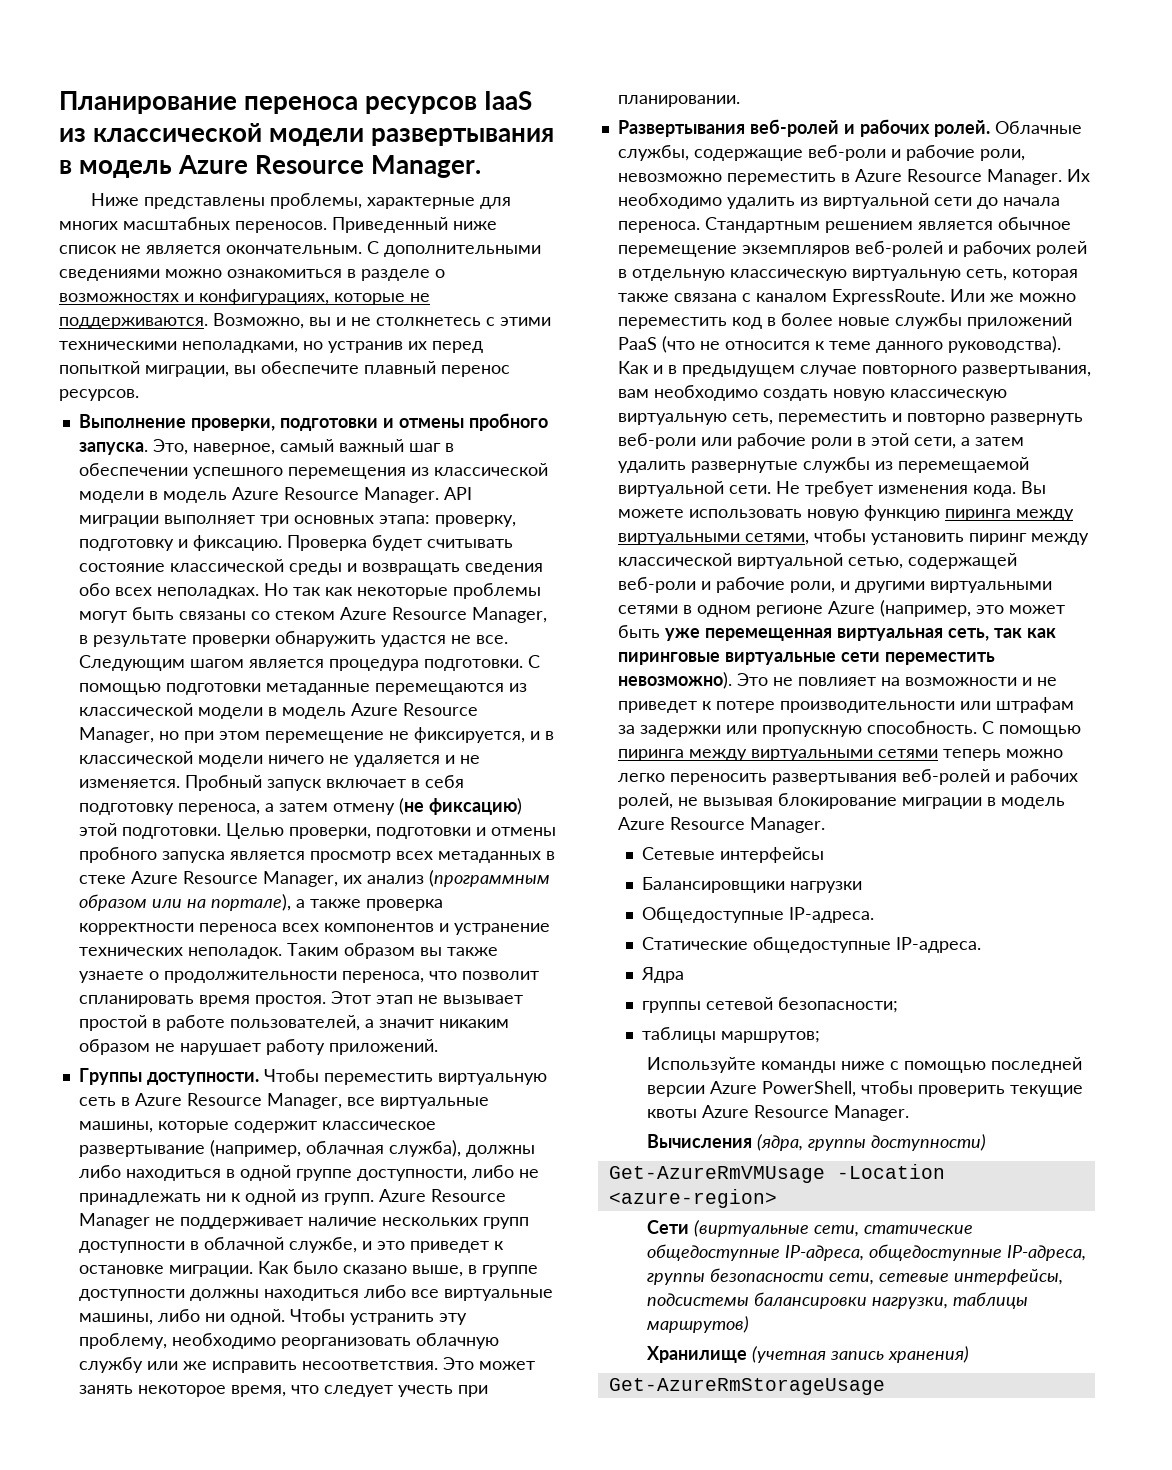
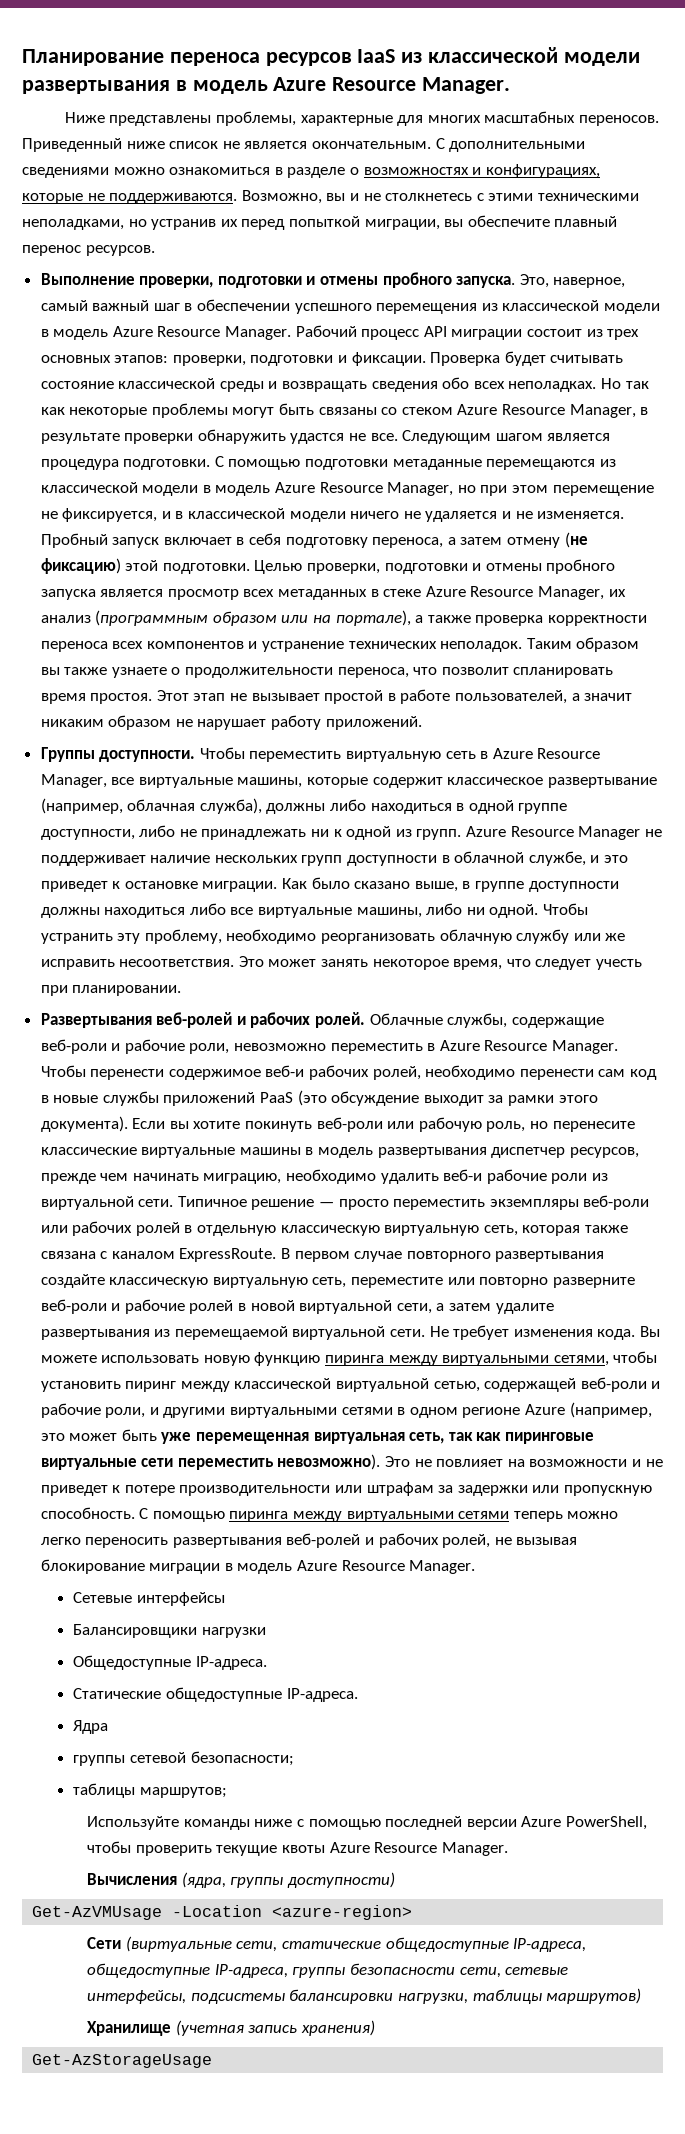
- API миграции выполняет три основных этапа: проверку, подготовку и фиксацию.
+ Рабочий процесс API миграции состоит из трех основных этапов: проверки, подготовки и фиксации.
- Их необходимо удалить из виртуальной сети до начала переноса. Стандартным решением является обычное перемещение экземпляров веб-ролей и рабочих ролей в отдельную классическую виртуальную сеть, которая также связана с каналом ExpressRoute.
+ Чтобы перенести содержимое веб-и рабочих ролей, необходимо перенести сам код в новые службы приложений PaaS (это обсуждение выходит за рамки этого документа). Если вы хотите покинуть веб-роли или рабочую роль, но перенесите классические виртуальные машины в модель развертывания диспетчер ресурсов, прежде чем начинать миграцию, необходимо удалить веб-и рабочие роли из виртуальной сети. Типичное решение — просто переместить экземпляры веб-роли или рабочих ролей в отдельную классическую виртуальную сеть, которая также связана с каналом ExpressRoute.
- Или же можно переместить код в более новые службы приложений PaaS (что не относится к теме данного руководства). Как и в предыдущем случае повторного развертывания, вам необходимо создать новую классическую виртуальную сеть, переместить и повторно развернуть веб-роли или рабочие роли в этой сети, а затем удалить развернутые службы из перемещаемой виртуальной сети.
+ В первом случае повторного развертывания создайте классическую виртуальную сеть, переместите или повторно разверните веб-роли и рабочие ролей в новой виртуальной сети, а затем удалите развертывания из перемещаемой виртуальной сети.
- Get-AzureRmVMUsage -Location <azure-region>
+ Get-AzVMUsage -Location <azure-region>
- Get-AzureRmStorageUsage
+ Get-AzStorageUsage

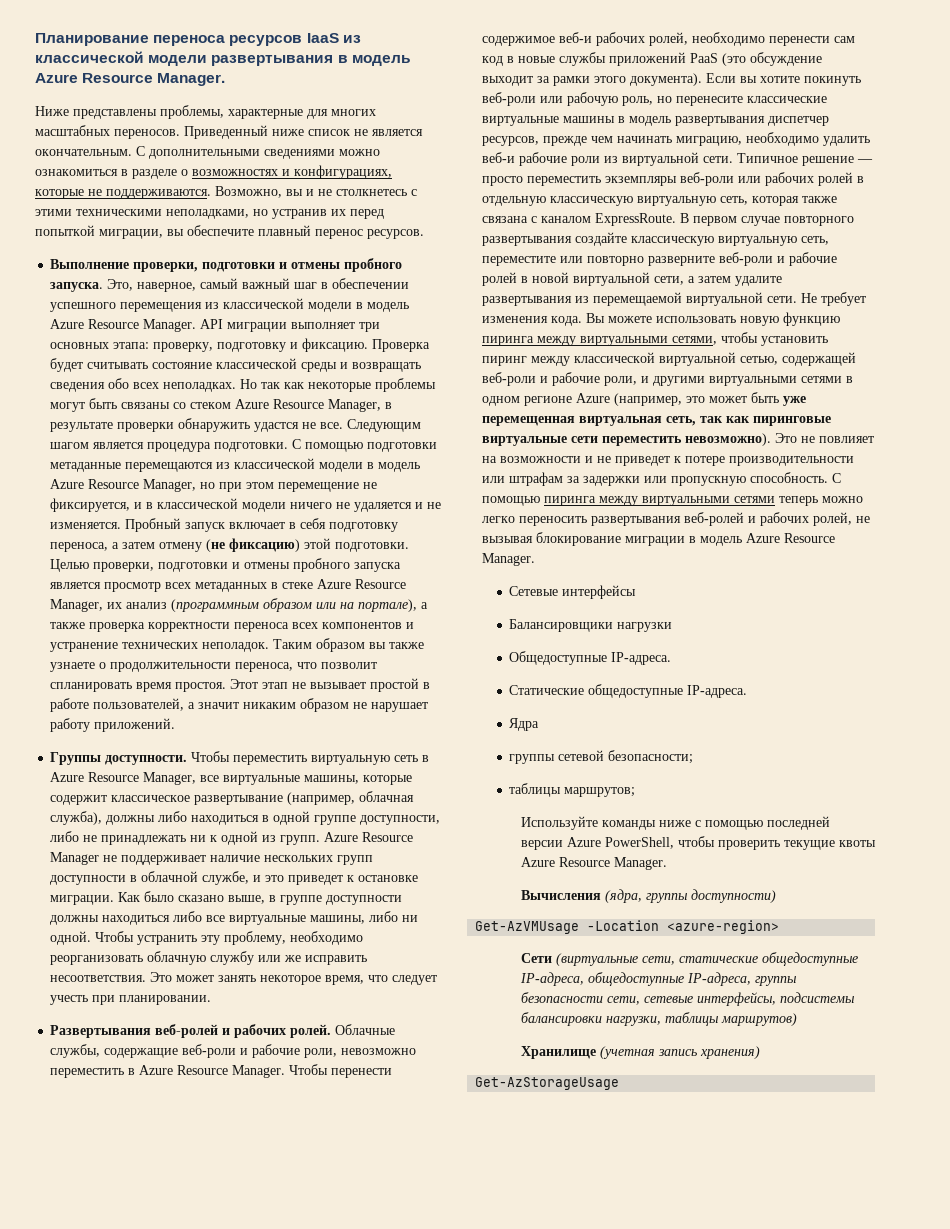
- Рабочий процесс API миграции состоит из трех основных этапов: проверки, подготовки и фиксации.
+ API миграции выполняет три основных этапа: проверку, подготовку и фиксацию.

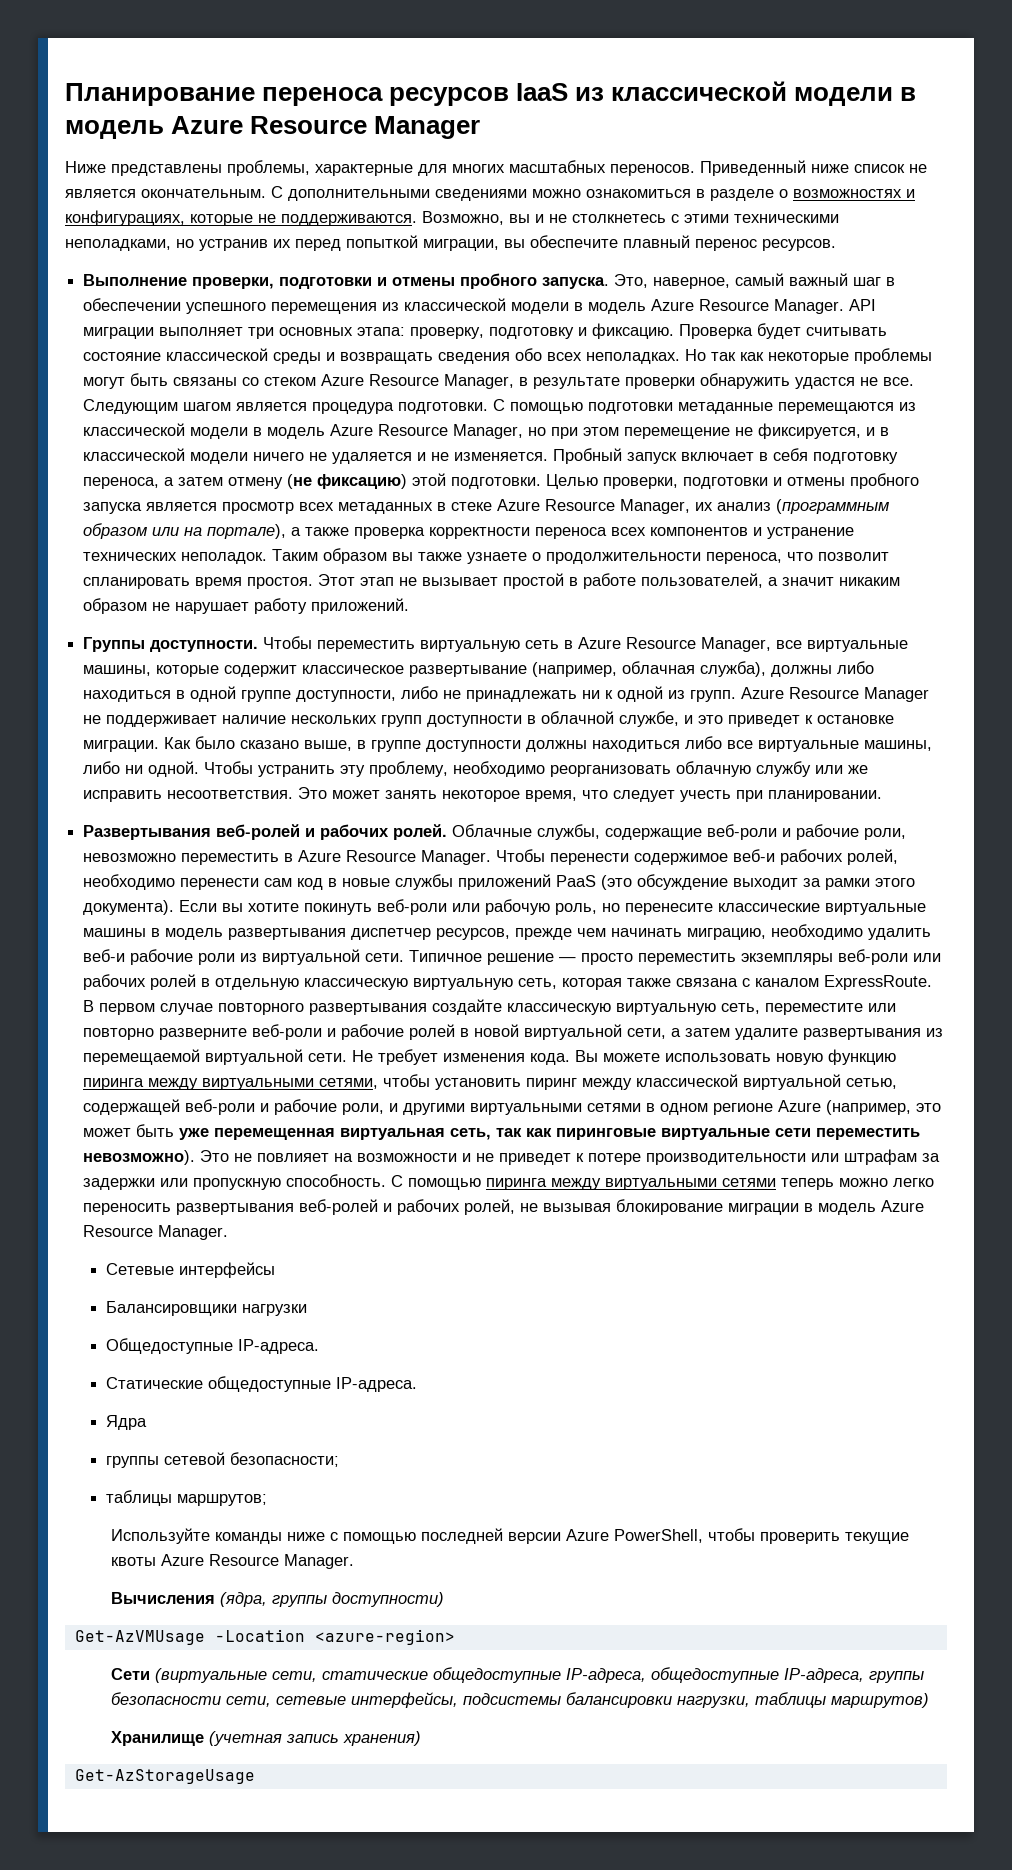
- Планирование переноса ресурсов IaaS из классической модели развертывания в модель Azure Resource Manager.
+ Планирование переноса ресурсов IaaS из классической модели в модель Azure Resource Manager

